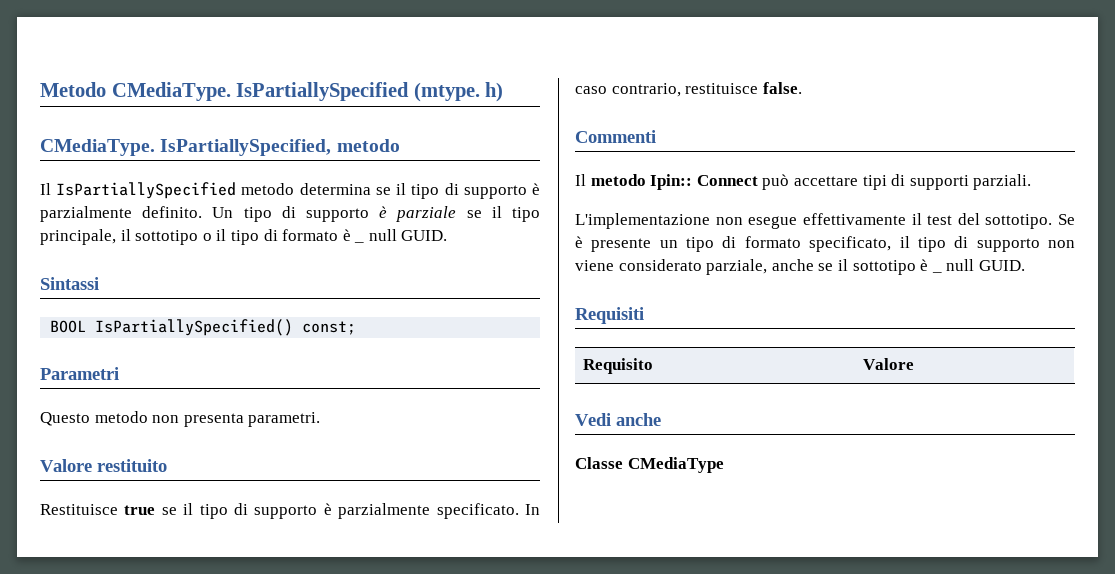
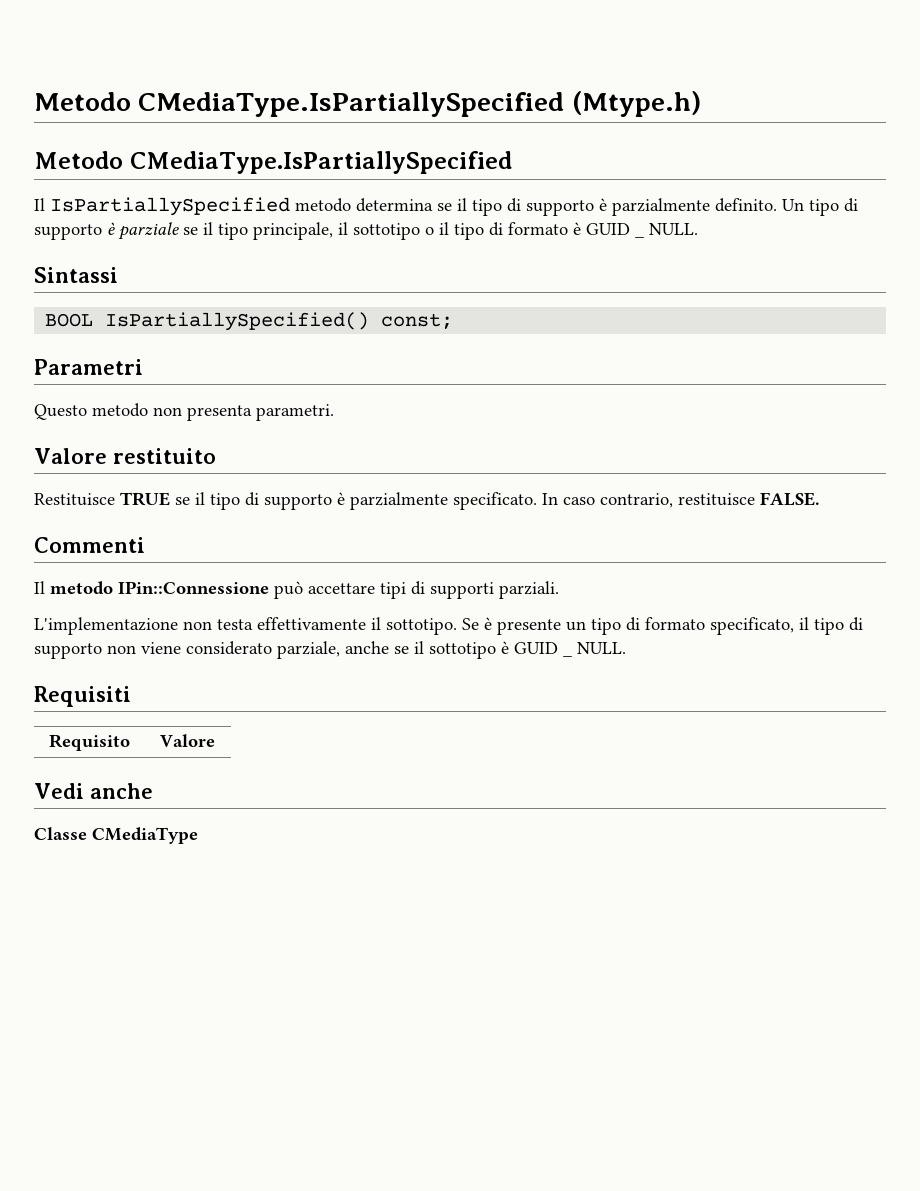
- Metodo CMediaType. IsPartiallySpecified (mtype. h)
- CMediaType. IsPartiallySpecified, metodo
+ Metodo CMediaType.IsPartiallySpecified (Mtype.h)
+ Metodo CMediaType.IsPartiallySpecified
- Un tipo di supporto è parziale se il tipo principale, il sottotipo o il tipo di formato è _ null GUID.
+ Un tipo di supporto è parziale se il tipo principale, il sottotipo o il tipo di formato è GUID _ NULL.
- Restituisce true se il tipo di supporto è parzialmente specificato.
+ Restituisce TRUE se il tipo di supporto è parzialmente specificato.
- In caso contrario, restituisce false.
+ In caso contrario, restituisce FALSE.
- Il metodo Ipin:: Connect può accettare tipi di supporti parziali.
+ Il metodo IPin::Connessione può accettare tipi di supporti parziali.
- L'implementazione non esegue effettivamente il test del sottotipo.
+ L'implementazione non testa effettivamente il sottotipo.
- Se è presente un tipo di formato specificato, il tipo di supporto non viene considerato parziale, anche se il sottotipo è _ null GUID.
+ Se è presente un tipo di formato specificato, il tipo di supporto non viene considerato parziale, anche se il sottotipo è GUID _ NULL.

